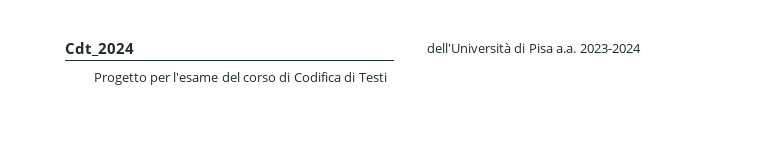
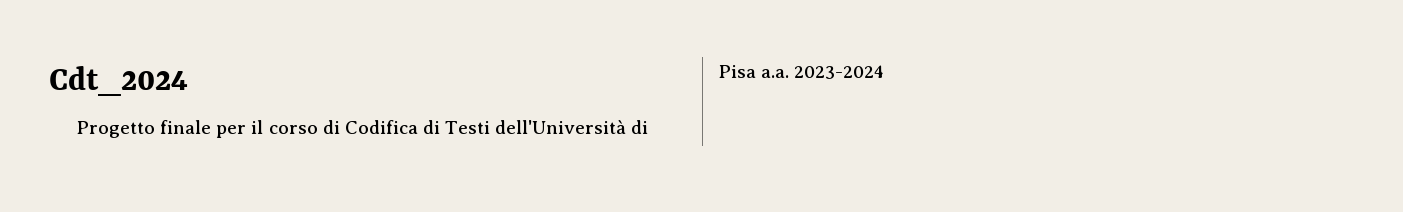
- Progetto per l'esame del corso di Codifica di Testi dell'Università di Pisa a.a. 2023-2024
+ Progetto finale per il corso di Codifica di Testi dell'Università di Pisa a.a. 2023-2024

